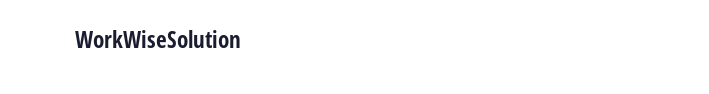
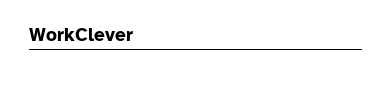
- WorkWiseSolution
+ WorkClever

